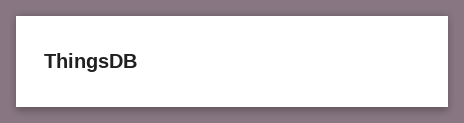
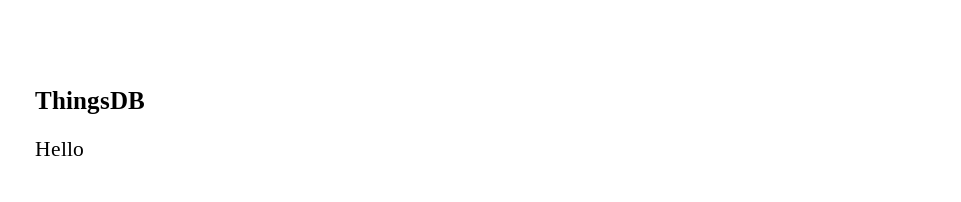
+ Hello

